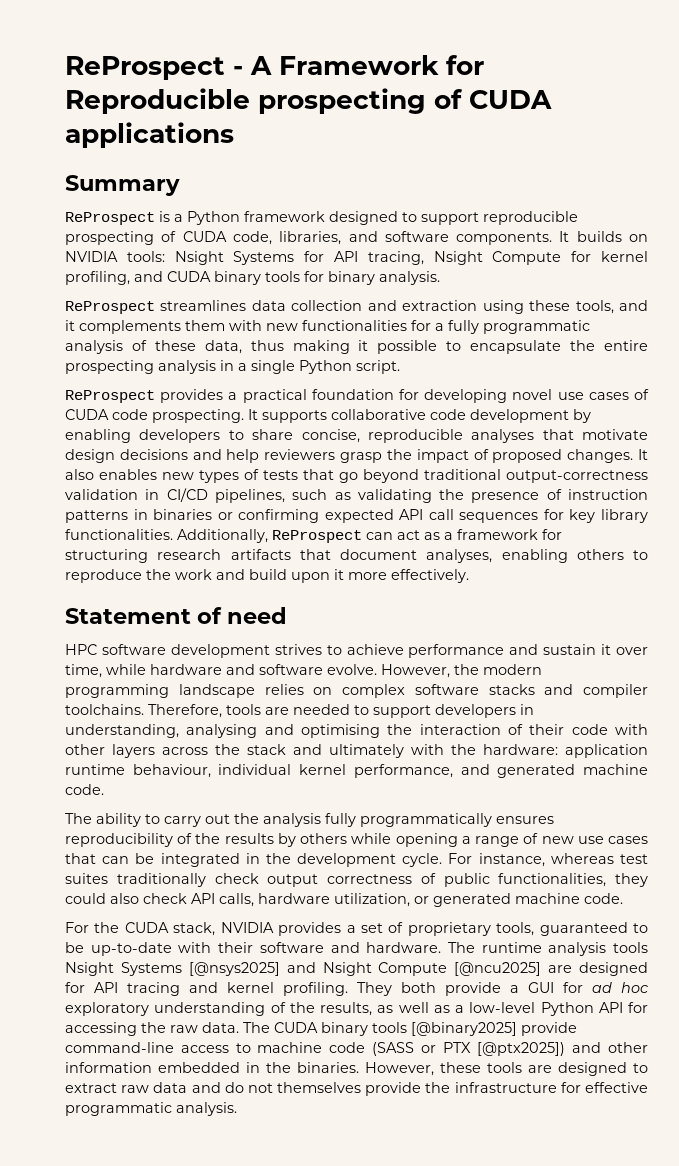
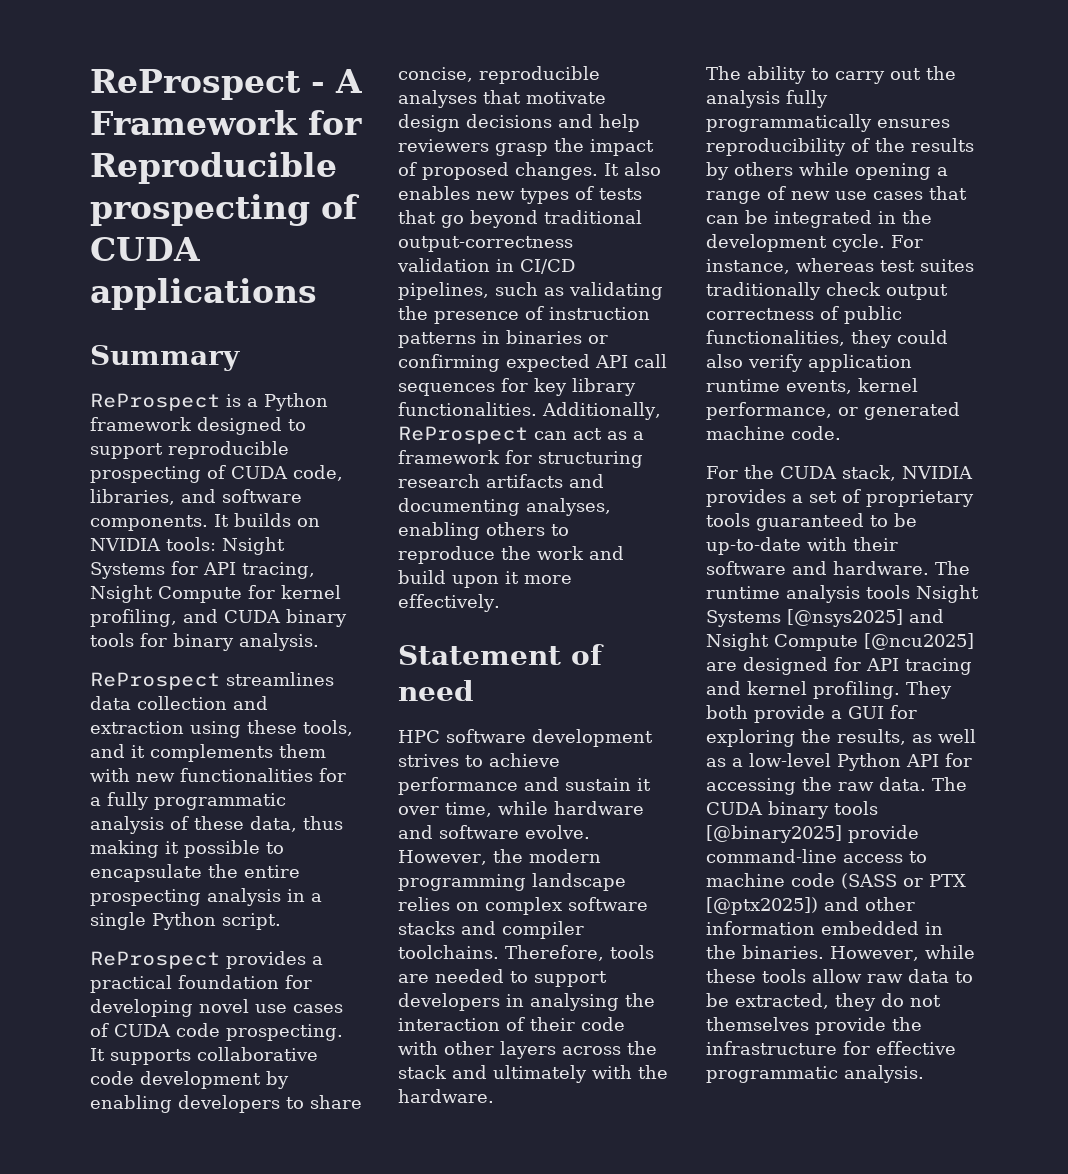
- Additionally, ReProspect can act as a framework for structuring research artifacts that document analyses, enabling others to reproduce the work and build upon it more effectively.
+ Additionally, ReProspect can act as a framework for structuring research artifacts and documenting analyses, enabling others to reproduce the work and build upon it more effectively.
- Therefore, tools are needed to support developers in understanding, analysing and optimising the interaction of their code with other layers across the stack and ultimately with the hardware: application runtime behaviour, individual kernel performance, and generated machine code.
+ Therefore, tools are needed to support developers in analysing the interaction of their code with other layers across the stack and ultimately with the hardware.
- For instance, whereas test suites traditionally check output correctness of public functionalities, they could also check API calls, hardware utilization, or generated machine code.
+ For instance, whereas test suites traditionally check output correctness of public functionalities, they could also verify application runtime events, kernel performance, or generated machine code.
- For the CUDA stack, NVIDIA provides a set of proprietary tools, guaranteed to be up-to-date with their software and hardware.
+ For the CUDA stack, NVIDIA provides a set of proprietary tools guaranteed to be up-to-date with their software and hardware.
- They both provide a GUI for ad hoc exploratory understanding of the results, as well as a low-level Python API for accessing the raw data.
+ They both provide a GUI for exploring the results, as well as a low-level Python API for accessing the raw data.
- However, these tools are designed to extract raw data and do not themselves provide the infrastructure for effective programmatic analysis.
+ However, while these tools allow raw data to be extracted, they do not themselves provide the infrastructure for effective programmatic analysis.

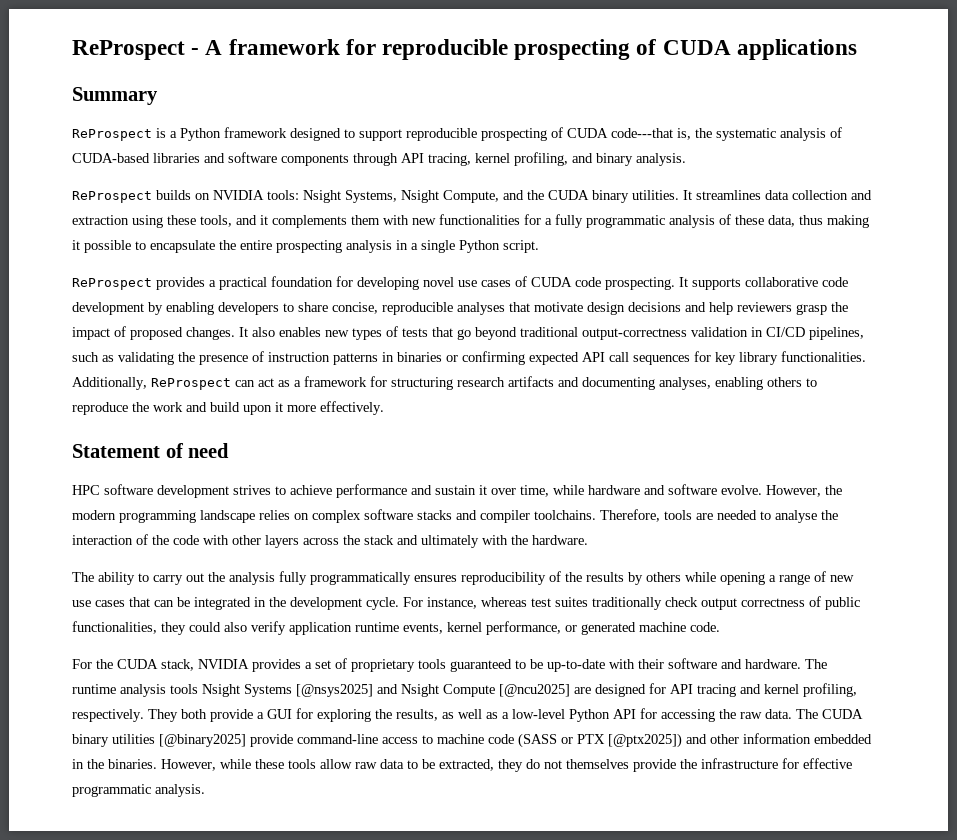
- ReProspect - A Framework for Reproducible prospecting of CUDA applications
+ ReProspect - A framework for reproducible prospecting of CUDA applications
- ReProspect is a Python framework designed to support reproducible prospecting of CUDA code, libraries, and software components. It builds on NVIDIA tools: Nsight Systems for API tracing, Nsight Compute for kernel profiling, and CUDA binary tools for binary analysis.
- ReProspect streamlines data collection and extraction using these tools, and it complements them with new functionalities for a fully programmatic analysis of these data, thus making it possible to encapsulate the entire prospecting analysis in a single Python script.
+ ReProspect is a Python framework designed to support reproducible prospecting of CUDA code---that is, the systematic analysis of CUDA-based libraries and software components through API tracing, kernel profiling, and binary analysis.
+ ReProspect builds on NVIDIA tools: Nsight Systems, Nsight Compute, and the CUDA binary utilities. It streamlines data collection and extraction using these tools, and it complements them with new functionalities for a fully programmatic analysis of these data, thus making it possible to encapsulate the entire prospecting analysis in a single Python script.
- Therefore, tools are needed to support developers in analysing the interaction of their code with other layers across the stack and ultimately with the hardware.
+ Therefore, tools are needed to analyse the interaction of the code with other layers across the stack and ultimately with the hardware.
- The runtime analysis tools Nsight Systems [@nsys2025] and Nsight Compute [@ncu2025] are designed for API tracing and kernel profiling.
+ The runtime analysis tools Nsight Systems [@nsys2025] and Nsight Compute [@ncu2025] are designed for API tracing and kernel profiling, respectively.
- The CUDA binary tools [@binary2025] provide command-line access to machine code (SASS or PTX [@ptx2025]) and other information embedded in the binaries.
+ The CUDA binary utilities [@binary2025] provide command-line access to machine code (SASS or PTX [@ptx2025]) and other information embedded in the binaries.

